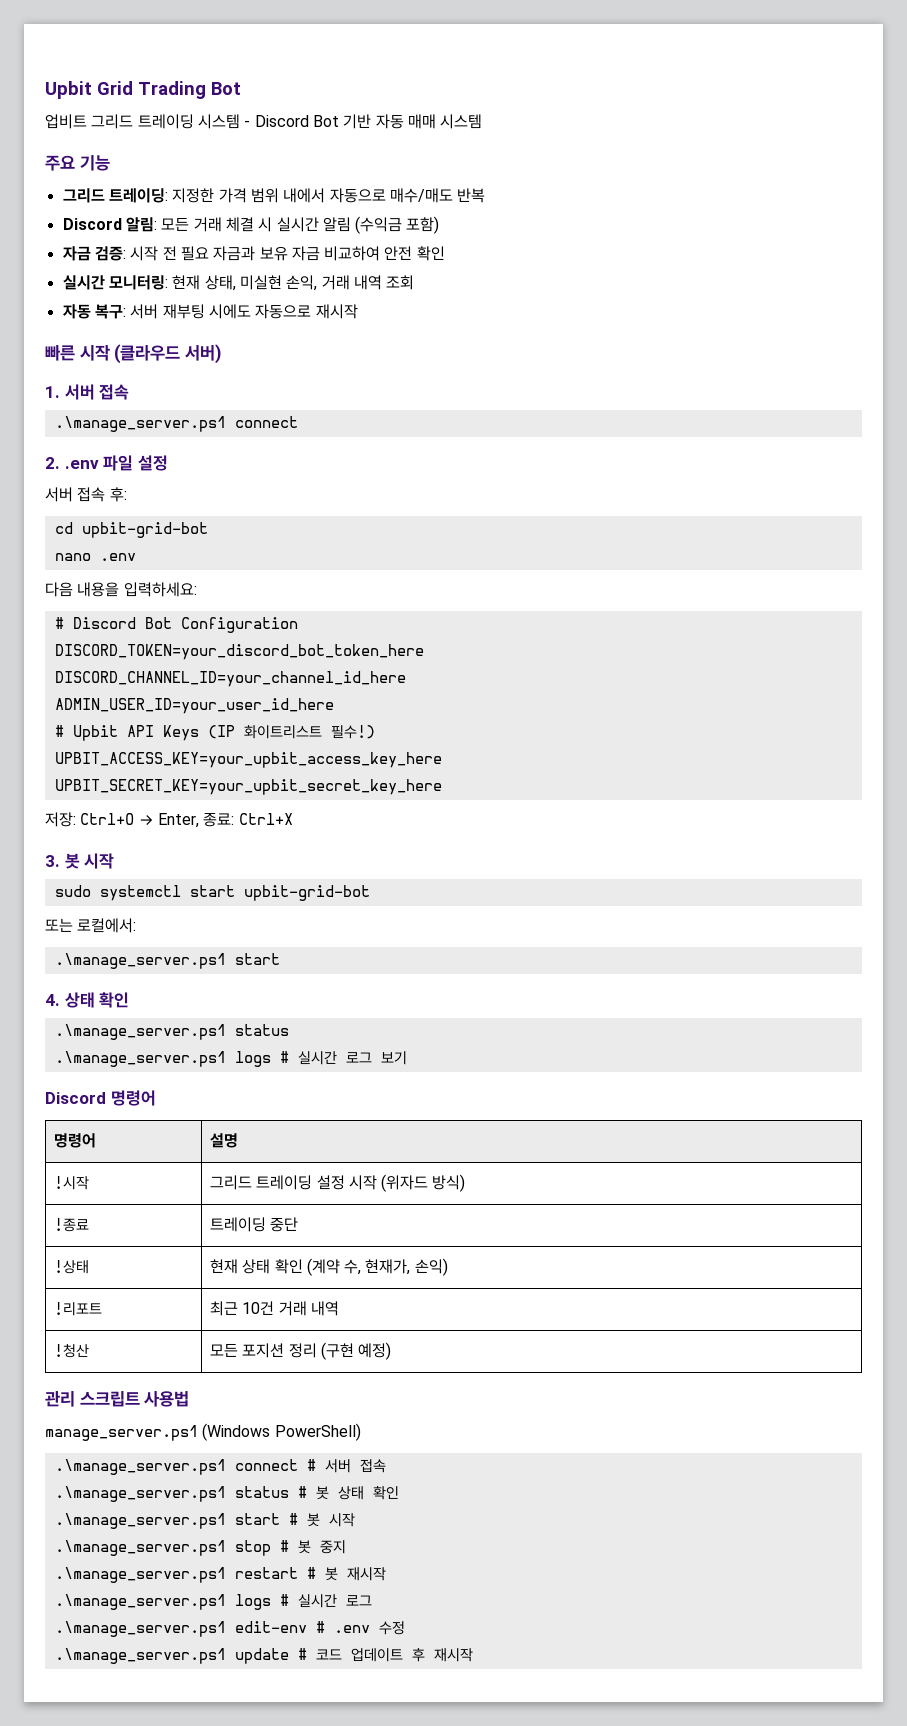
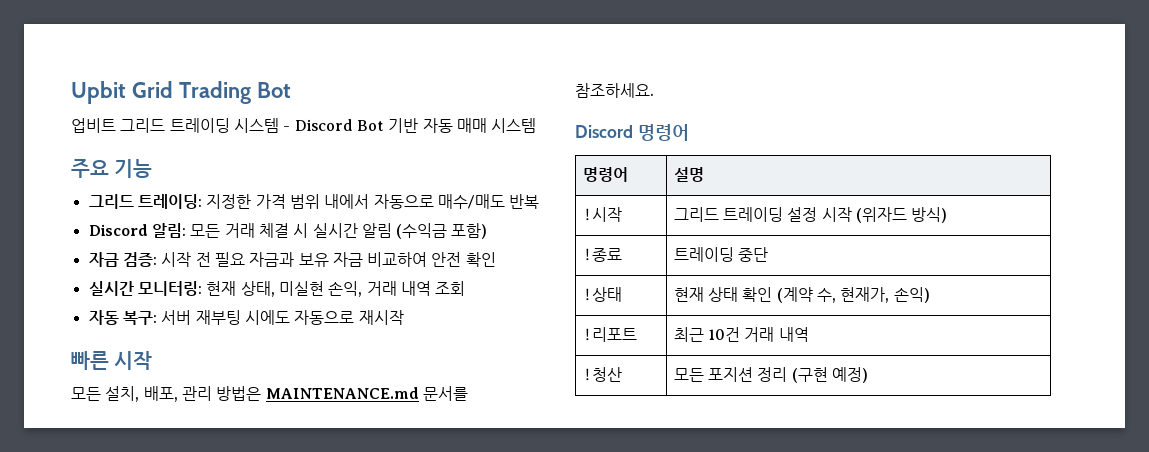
- 빠른 시작 (클라우드 서버)
- 1. 서버 접속
- .\manage_server.ps1 connect
- 2. .env 파일 설정
- 서버 접속 후:
- cd upbit-grid-bot
- nano .env
- 다음 내용을 입력하세요:
- # Discord Bot Configuration
- DISCORD_TOKEN=your_discord_bot_token_here
- DISCORD_CHANNEL_ID=your_channel_id_here
- ADMIN_USER_ID=your_user_id_here
- # Upbit API Keys (IP 화이트리스트 필수!)
- UPBIT_ACCESS_KEY=your_upbit_access_key_here
- UPBIT_SECRET_KEY=your_upbit_secret_key_here
- 저장: Ctrl+O → Enter, 종료: Ctrl+X
- 3. 봇 시작
- sudo systemctl start upbit-grid-bot
- 또는 로컬에서:
- .\manage_server.ps1 start
- 4. 상태 확인
- .\manage_server.ps1 status
- .\manage_server.ps1 logs # 실시간 로그 보기
+ 빠른 시작
+ 모든 설치, 배포, 관리 방법은 MAINTENANCE.md 문서를 참조하세요.
- 관리 스크립트 사용법
- manage_server.ps1 (Windows PowerShell)
- .\manage_server.ps1 connect # 서버 접속
- .\manage_server.ps1 status # 봇 상태 확인
- .\manage_server.ps1 start # 봇 시작
- .\manage_server.ps1 stop # 봇 중지
- .\manage_server.ps1 restart # 봇 재시작
- .\manage_server.ps1 logs # 실시간 로그
- .\manage_server.ps1 edit-env # .env 수정
- .\manage_server.ps1 update # 코드 업데이트 후 재시작

